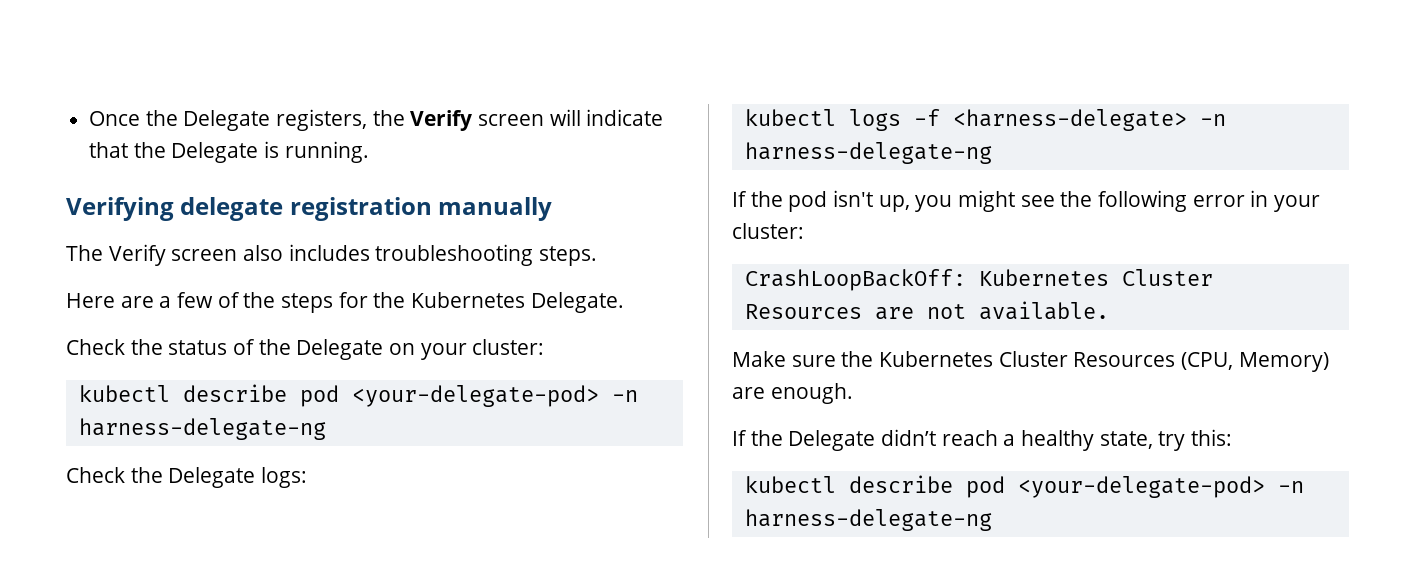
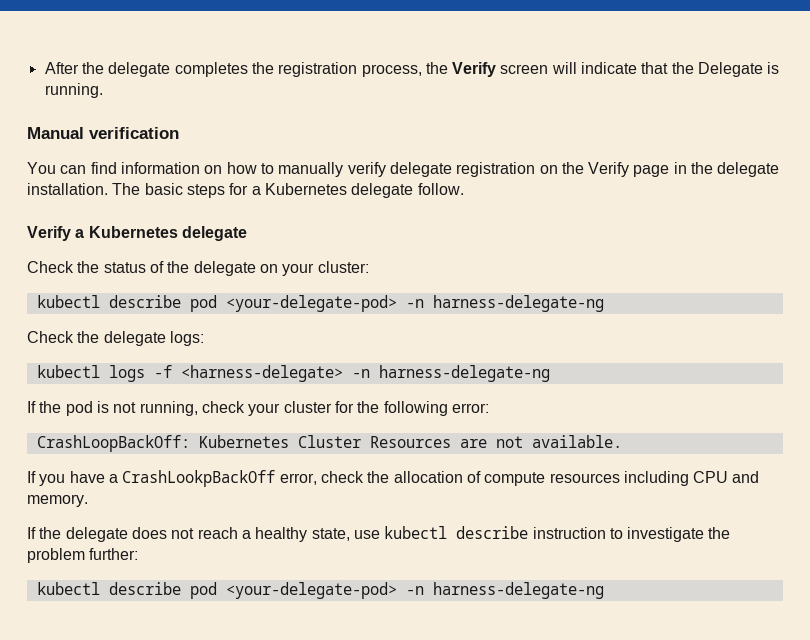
- Once the Delegate registers, the Verify screen will indicate that the Delegate is running.
+ After the delegate completes the registration process, the Verify screen will indicate that the Delegate is running.
- Verifying delegate registration manually
- The Verify screen also includes troubleshooting steps.
- Here are a few of the steps for the Kubernetes Delegate.
+ Manual verification
+ You can find information on how to manually verify delegate registration on the Verify page in the delegate installation. The basic steps for a Kubernetes delegate follow.
+ Verify a Kubernetes delegate
- Check the status of the Delegate on your cluster:
+ Check the status of the delegate on your cluster:
- Check the Delegate logs:
+ Check the delegate logs:
- If the pod isn't up, you might see the following error in your cluster:
+ If the pod is not running, check your cluster for the following error:
- Make sure the Kubernetes Cluster Resources (CPU, Memory) are enough.
- If the Delegate didn’t reach a healthy state, try this:
+ If you have a CrashLookpBackOff error, check the allocation of compute resources including CPU and memory.
+ If the delegate does not reach a healthy state, use kubectl describe instruction to investigate the problem further:

